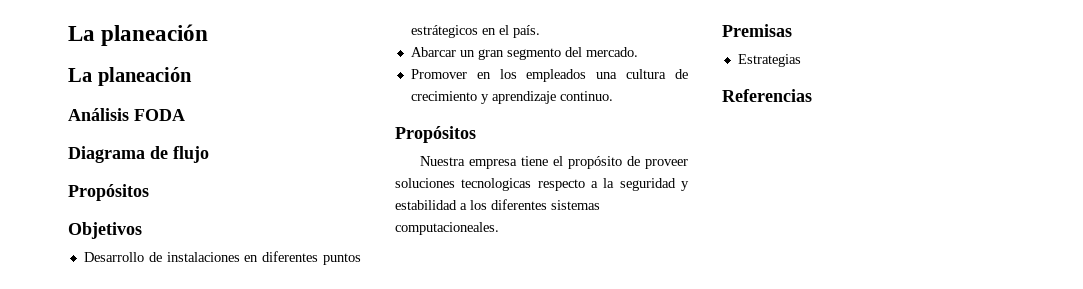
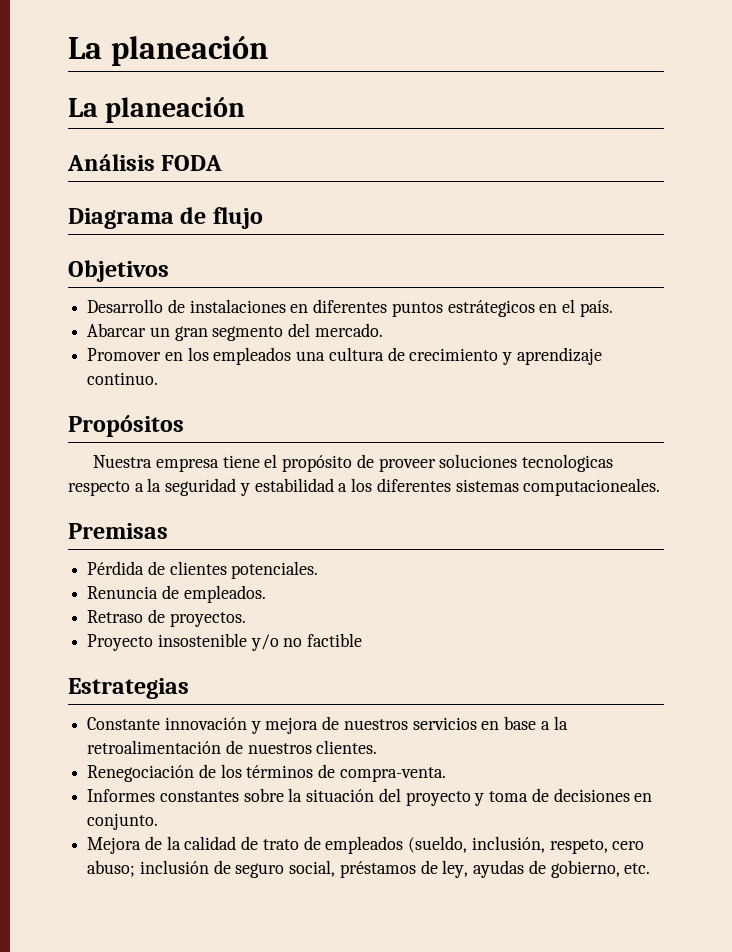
  Diagrama de flujo
- Propósitos
+ Pérdida de clientes potenciales.
+ Renuncia de empleados.
+ Retraso de proyectos.
+ Proyecto insostenible y/o no factible
  Estrategias
- Referencias
+ Constante innovación y mejora de nuestros servicios en base a la retroalimentación de nuestros clientes.
+ Renegociación de los términos de compra-venta.
+ Informes constantes sobre la situación del proyecto y toma de decisiones en conjunto.
+ Mejora de la calidad de trato de empleados (sueldo, inclusión, respeto, cero abuso; inclusión de seguro social, préstamos de ley, ayudas de gobierno, etc.

